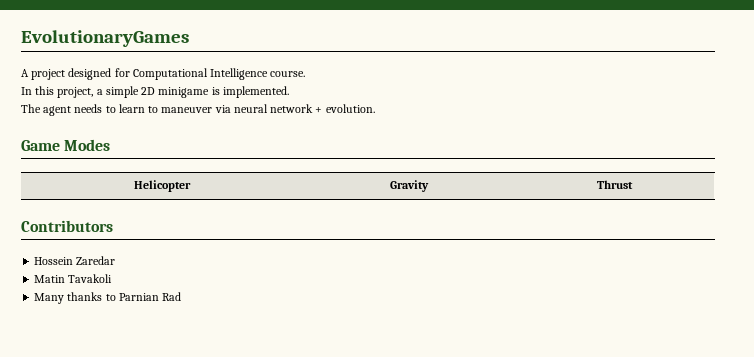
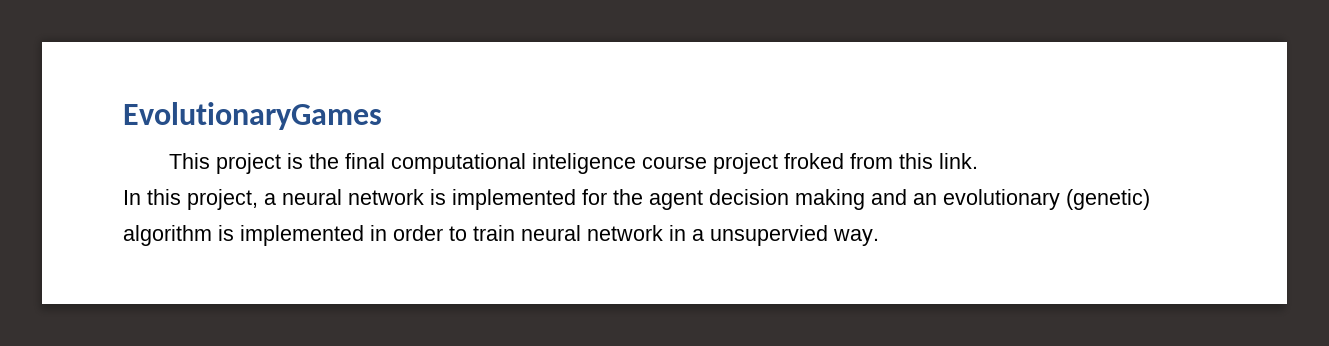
- A project designed for Computational Intelligence course.
- In this project, a simple 2D minigame is implemented.
- The agent needs to learn to maneuver via neural network + evolution.
- Game Modes
- Helicopter | Gravity | Thrust
- Contributors
- Hossein Zaredar
- Matin Tavakoli
- Many thanks to Parnian Rad
+ This project is the final computational inteligence course project froked from this link.
+ In this project, a neural network is implemented for the agent decision making and an evolutionary (genetic) algorithm is implemented in order to train neural network in a unsupervied way.

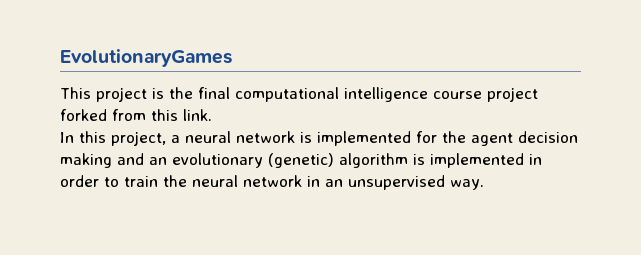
- This project is the final computational inteligence course project froked from this link.
+ This project is the final computational intelligence course project forked from this link.
- In this project, a neural network is implemented for the agent decision making and an evolutionary (genetic) algorithm is implemented in order to train neural network in a unsupervied way.
+ In this project, a neural network is implemented for the agent decision making and an evolutionary (genetic) algorithm is implemented in order to train the neural network in an unsupervised way.

